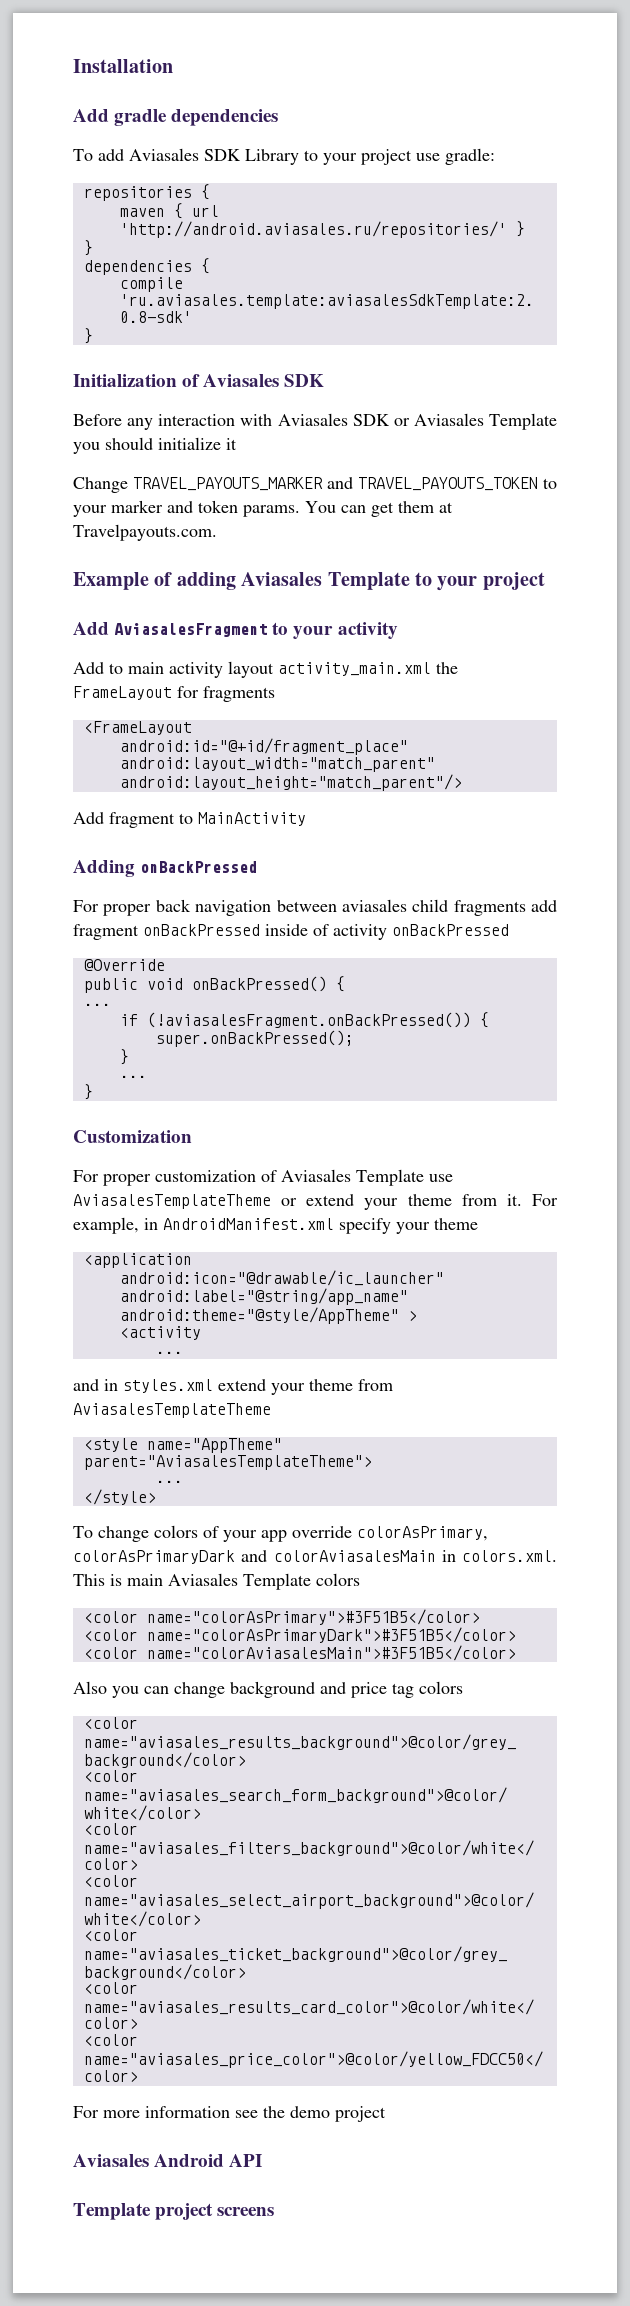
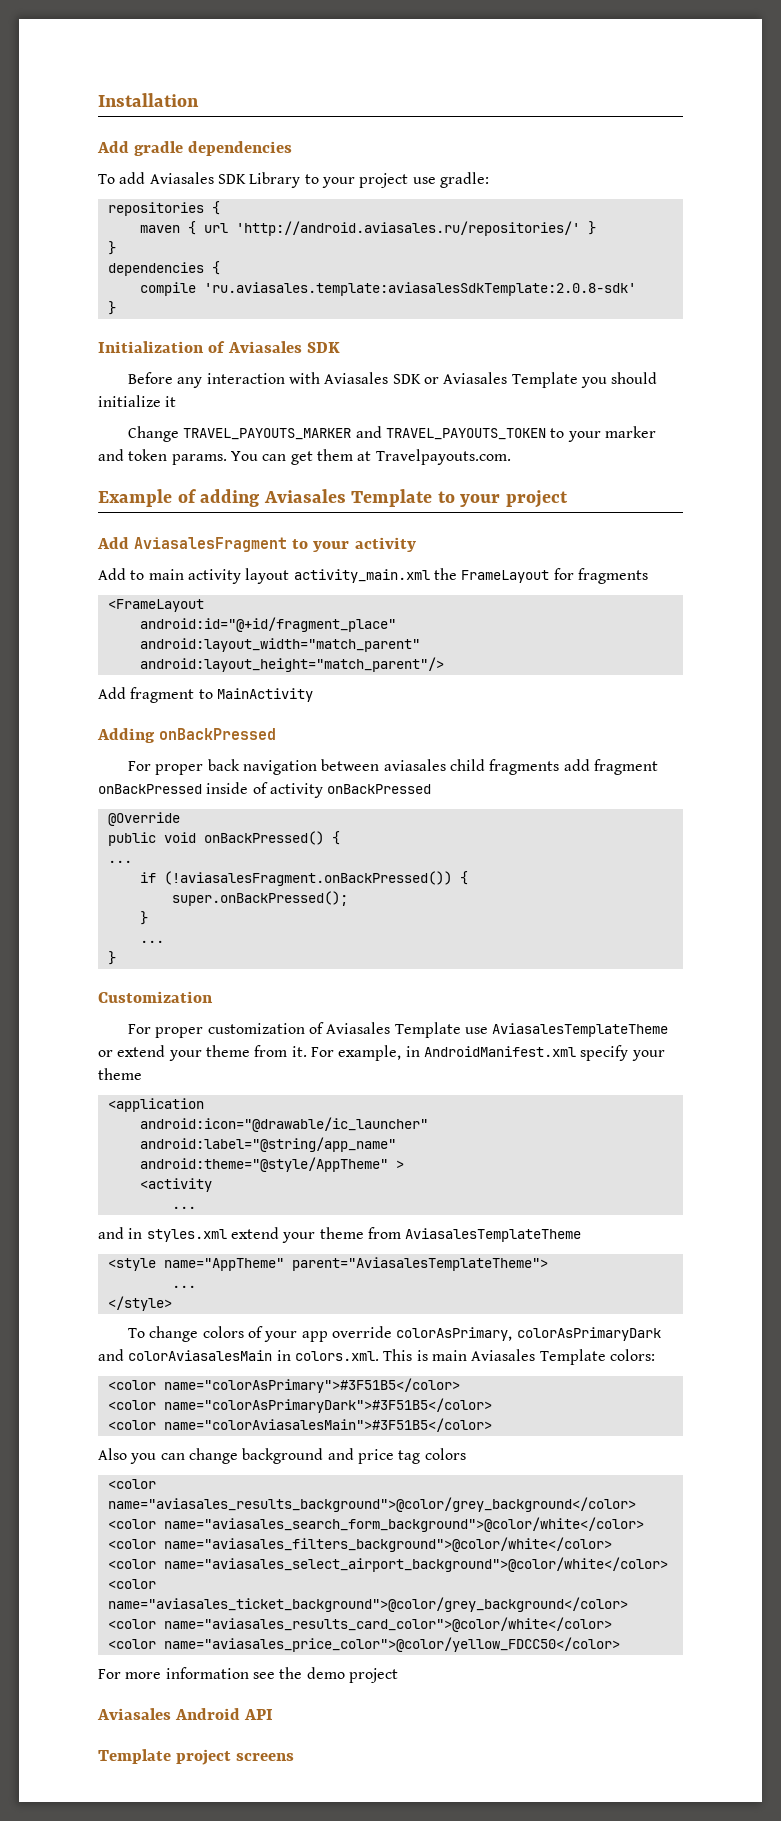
- To change colors of your app override colorAsPrimary, colorAsPrimaryDark and colorAviasalesMain in colors.xml. This is main Aviasales Template colors
+ To change colors of your app override colorAsPrimary, colorAsPrimaryDark and colorAviasalesMain in colors.xml. This is main Aviasales Template colors:

